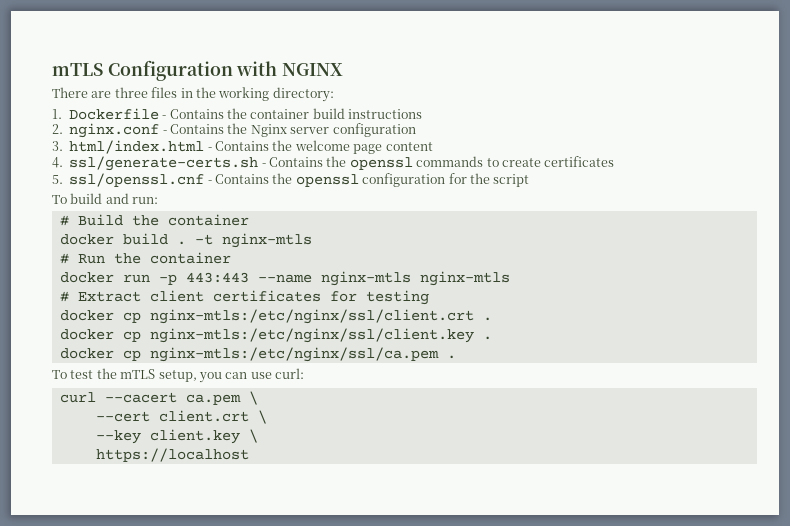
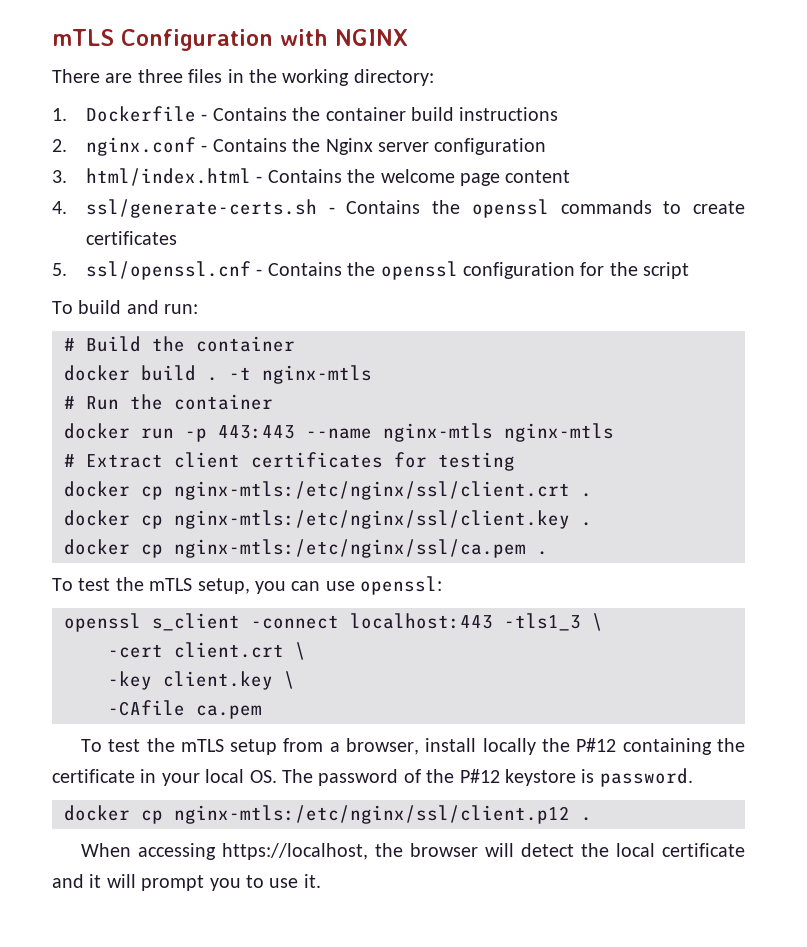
- To test the mTLS setup, you can use curl:
- curl --cacert ca.pem \
- --cert client.crt \
+ To test the mTLS setup, you can use openssl:
+ openssl s_client -connect localhost:443 -tls1_3 \
+ -cert client.crt \
- --key client.key \
+ -key client.key \
- https://localhost
+ -CAfile ca.pem
+ To test the mTLS setup from a browser, install locally the P#12 containing the certificate in your local OS. The password of the P#12 keystore is password.
+ docker cp nginx-mtls:/etc/nginx/ssl/client.p12 .
+ When accessing https://localhost, the browser will detect the local certificate and it will prompt you to use it.

